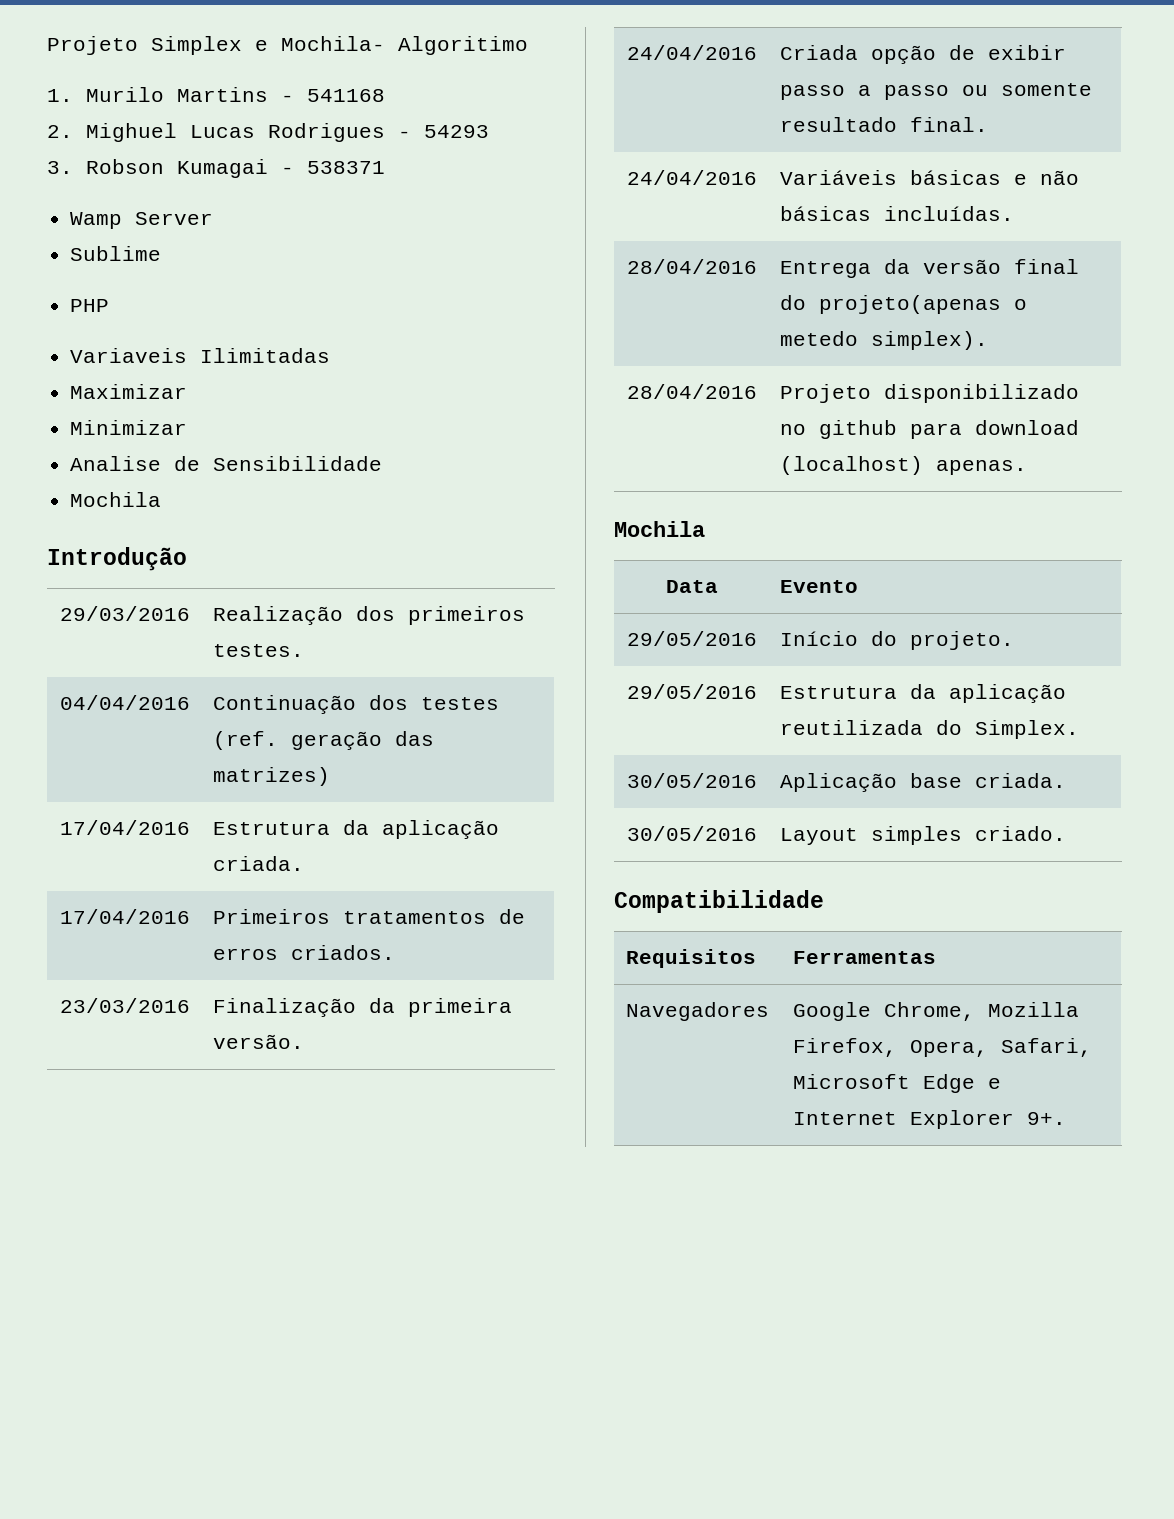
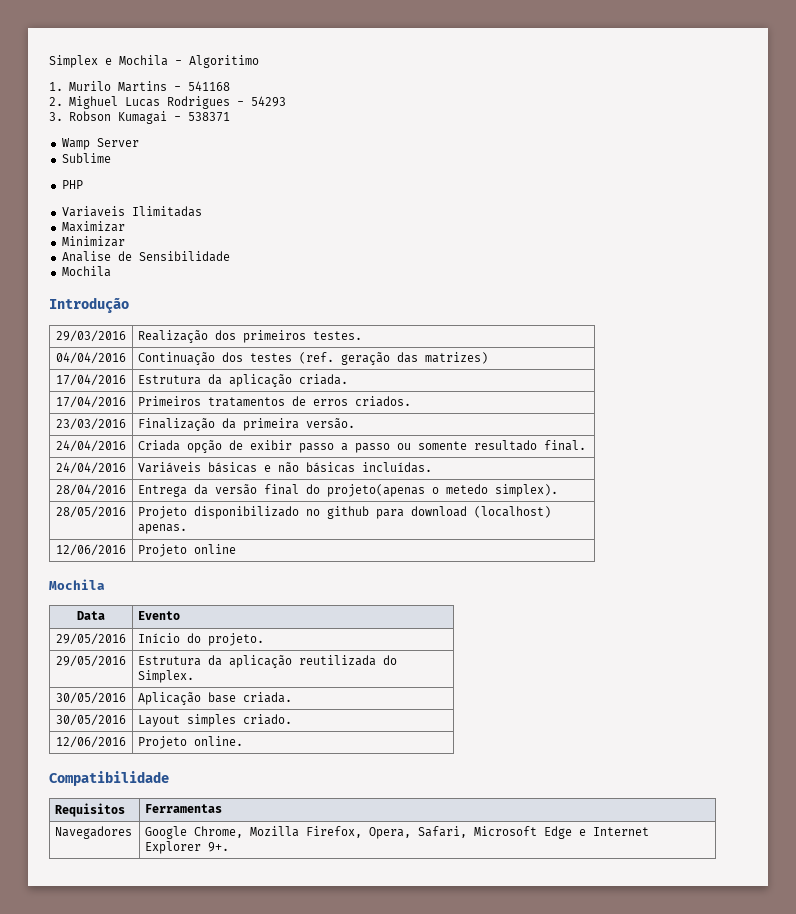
- Projeto Simplex e Mochila- Algoritimo
+ Simplex e Mochila - Algoritimo
- 28/04/2016 | Projeto disponibilizado no github para download (localhost) apenas.
+ 28/05/2016 | Projeto disponibilizado no github para download (localhost) apenas.
+ 12/06/2016 | Projeto online
+ 12/06/2016 | Projeto online.

